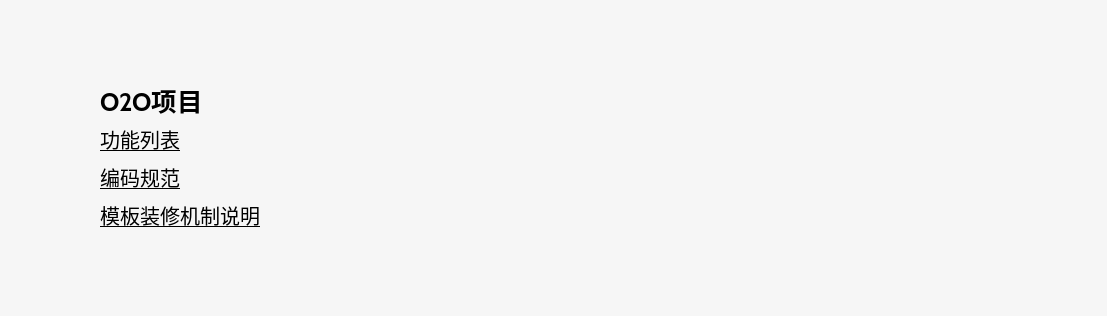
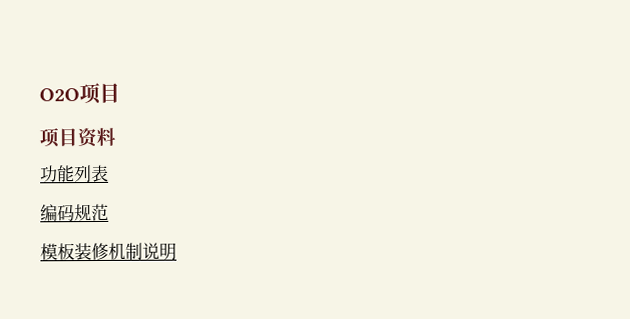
+ 项目资料

